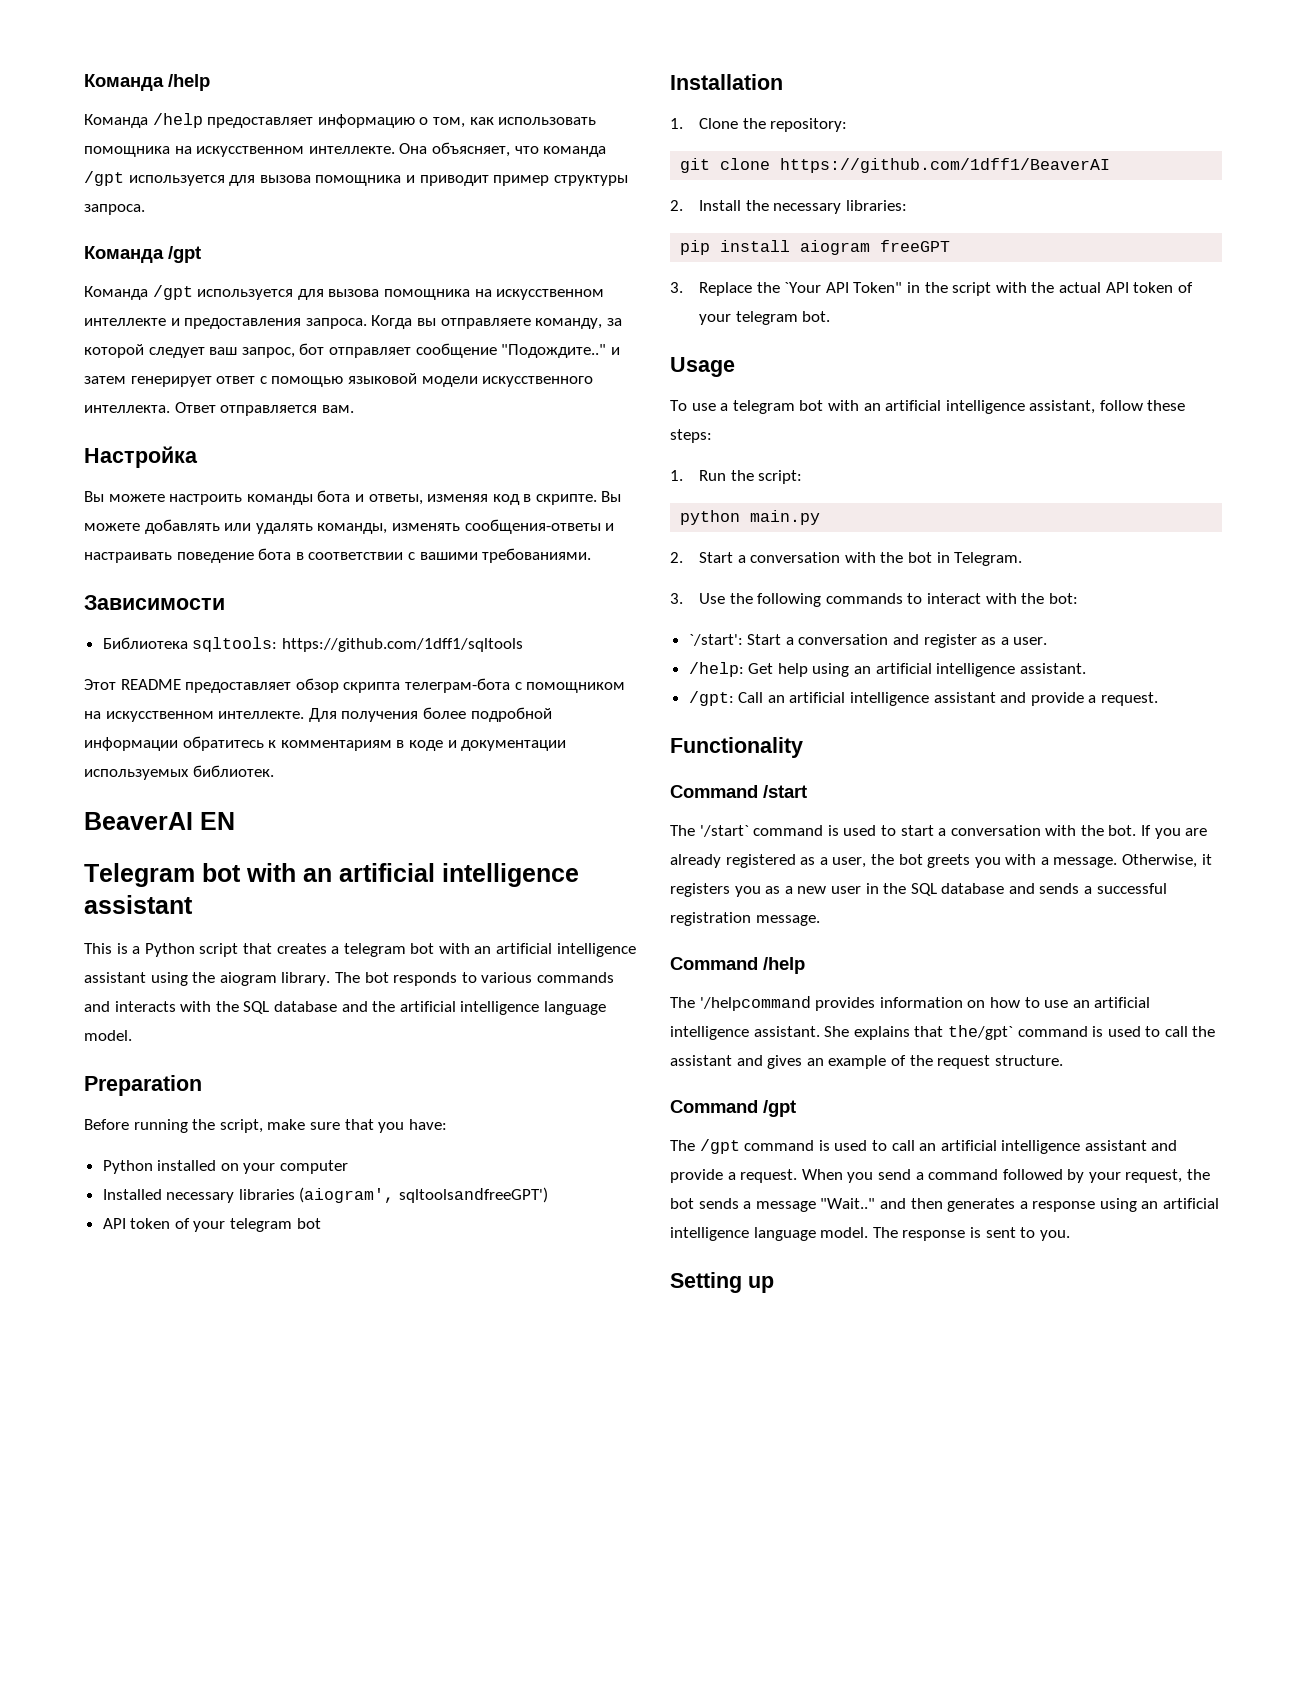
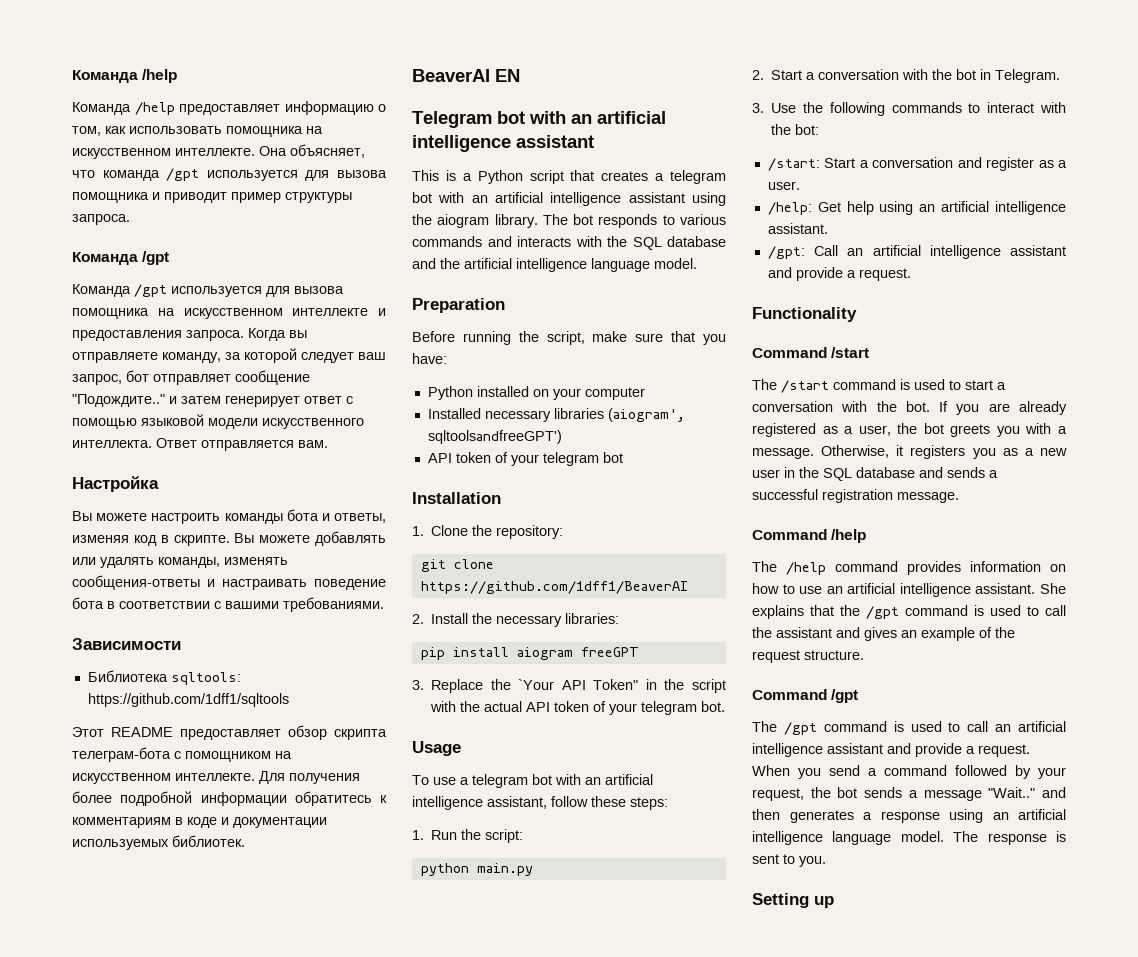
- `/start': Start a conversation and register as a user.
+ /start: Start a conversation and register as a user.
- The '/start` command is used to start a conversation with the bot.
+ The /start command is used to start a conversation with the bot.
- The '/helpcommand provides information on how to use an artificial intelligence assistant.
+ The /help command provides information on how to use an artificial intelligence assistant.
- She explains that the/gpt` command is used to call the assistant and gives an example of the request structure.
+ She explains that the /gpt command is used to call the assistant and gives an example of the request structure.

